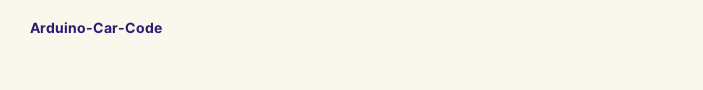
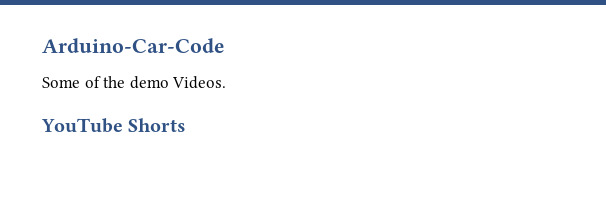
+ Some of the demo Videos.
+ YouTube Shorts

